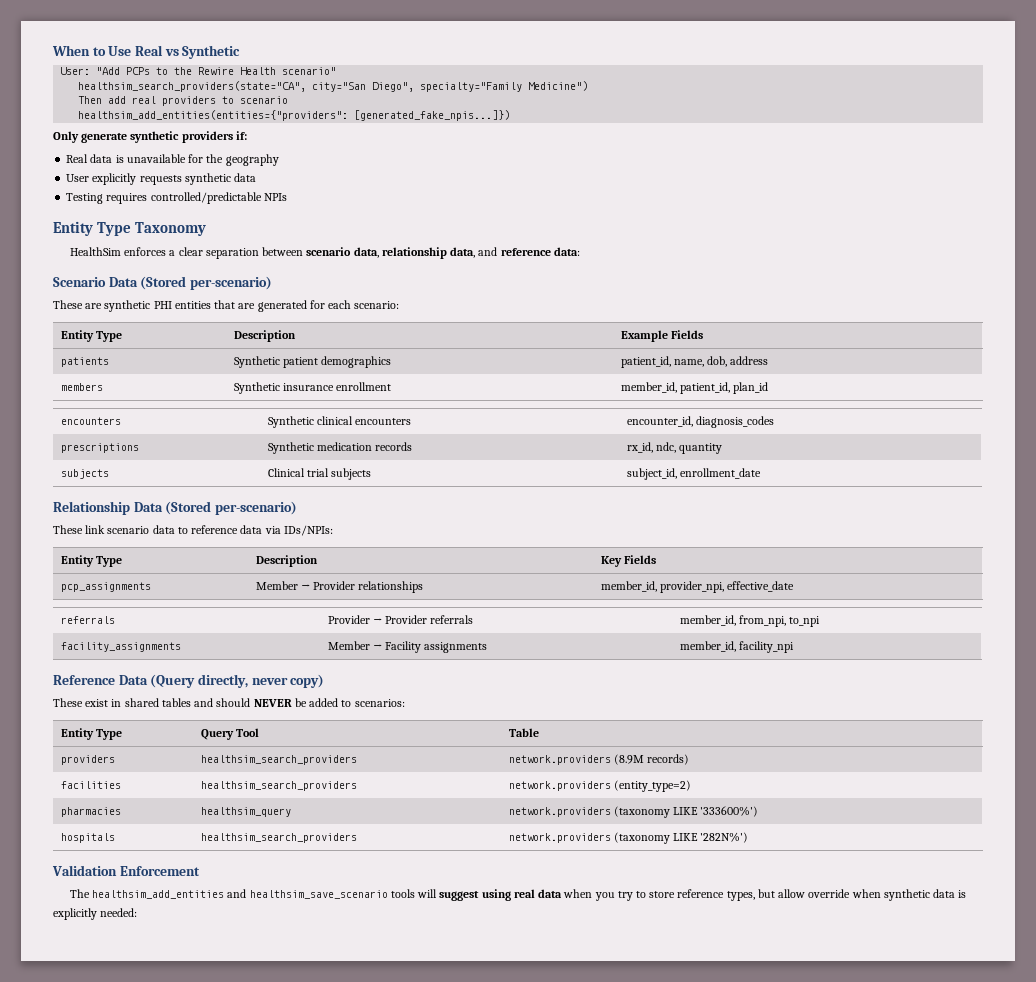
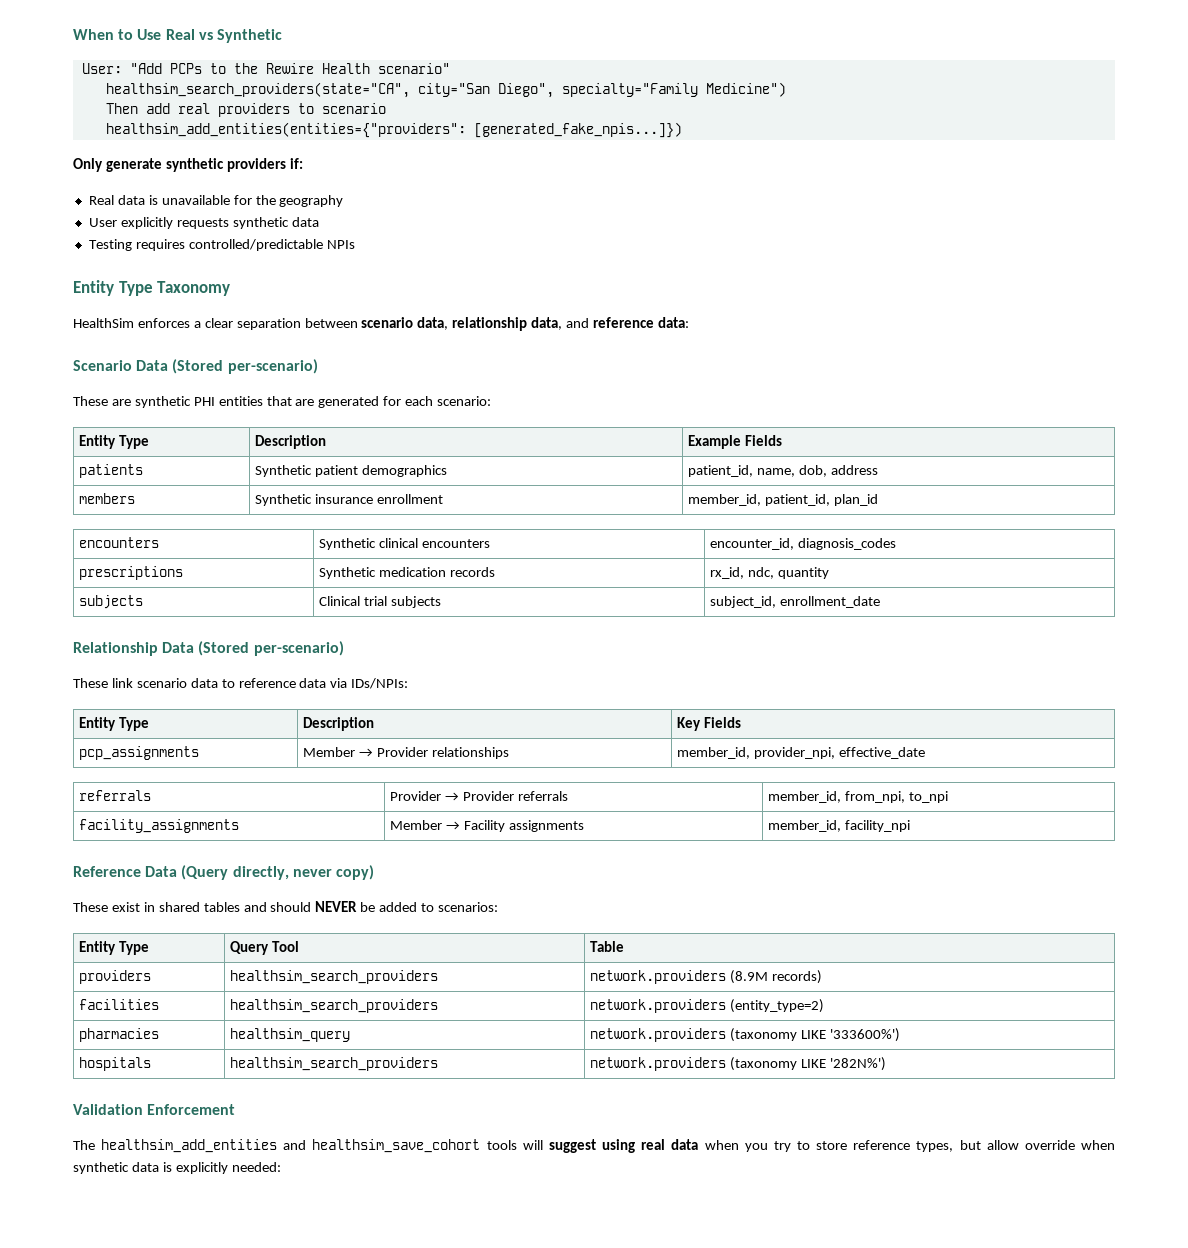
- The healthsim_add_entities and healthsim_save_scenario tools will suggest using real data when you try to store reference types, but allow override when synthetic data is explicitly needed:
+ The healthsim_add_entities and healthsim_save_cohort tools will suggest using real data when you try to store reference types, but allow override when synthetic data is explicitly needed:

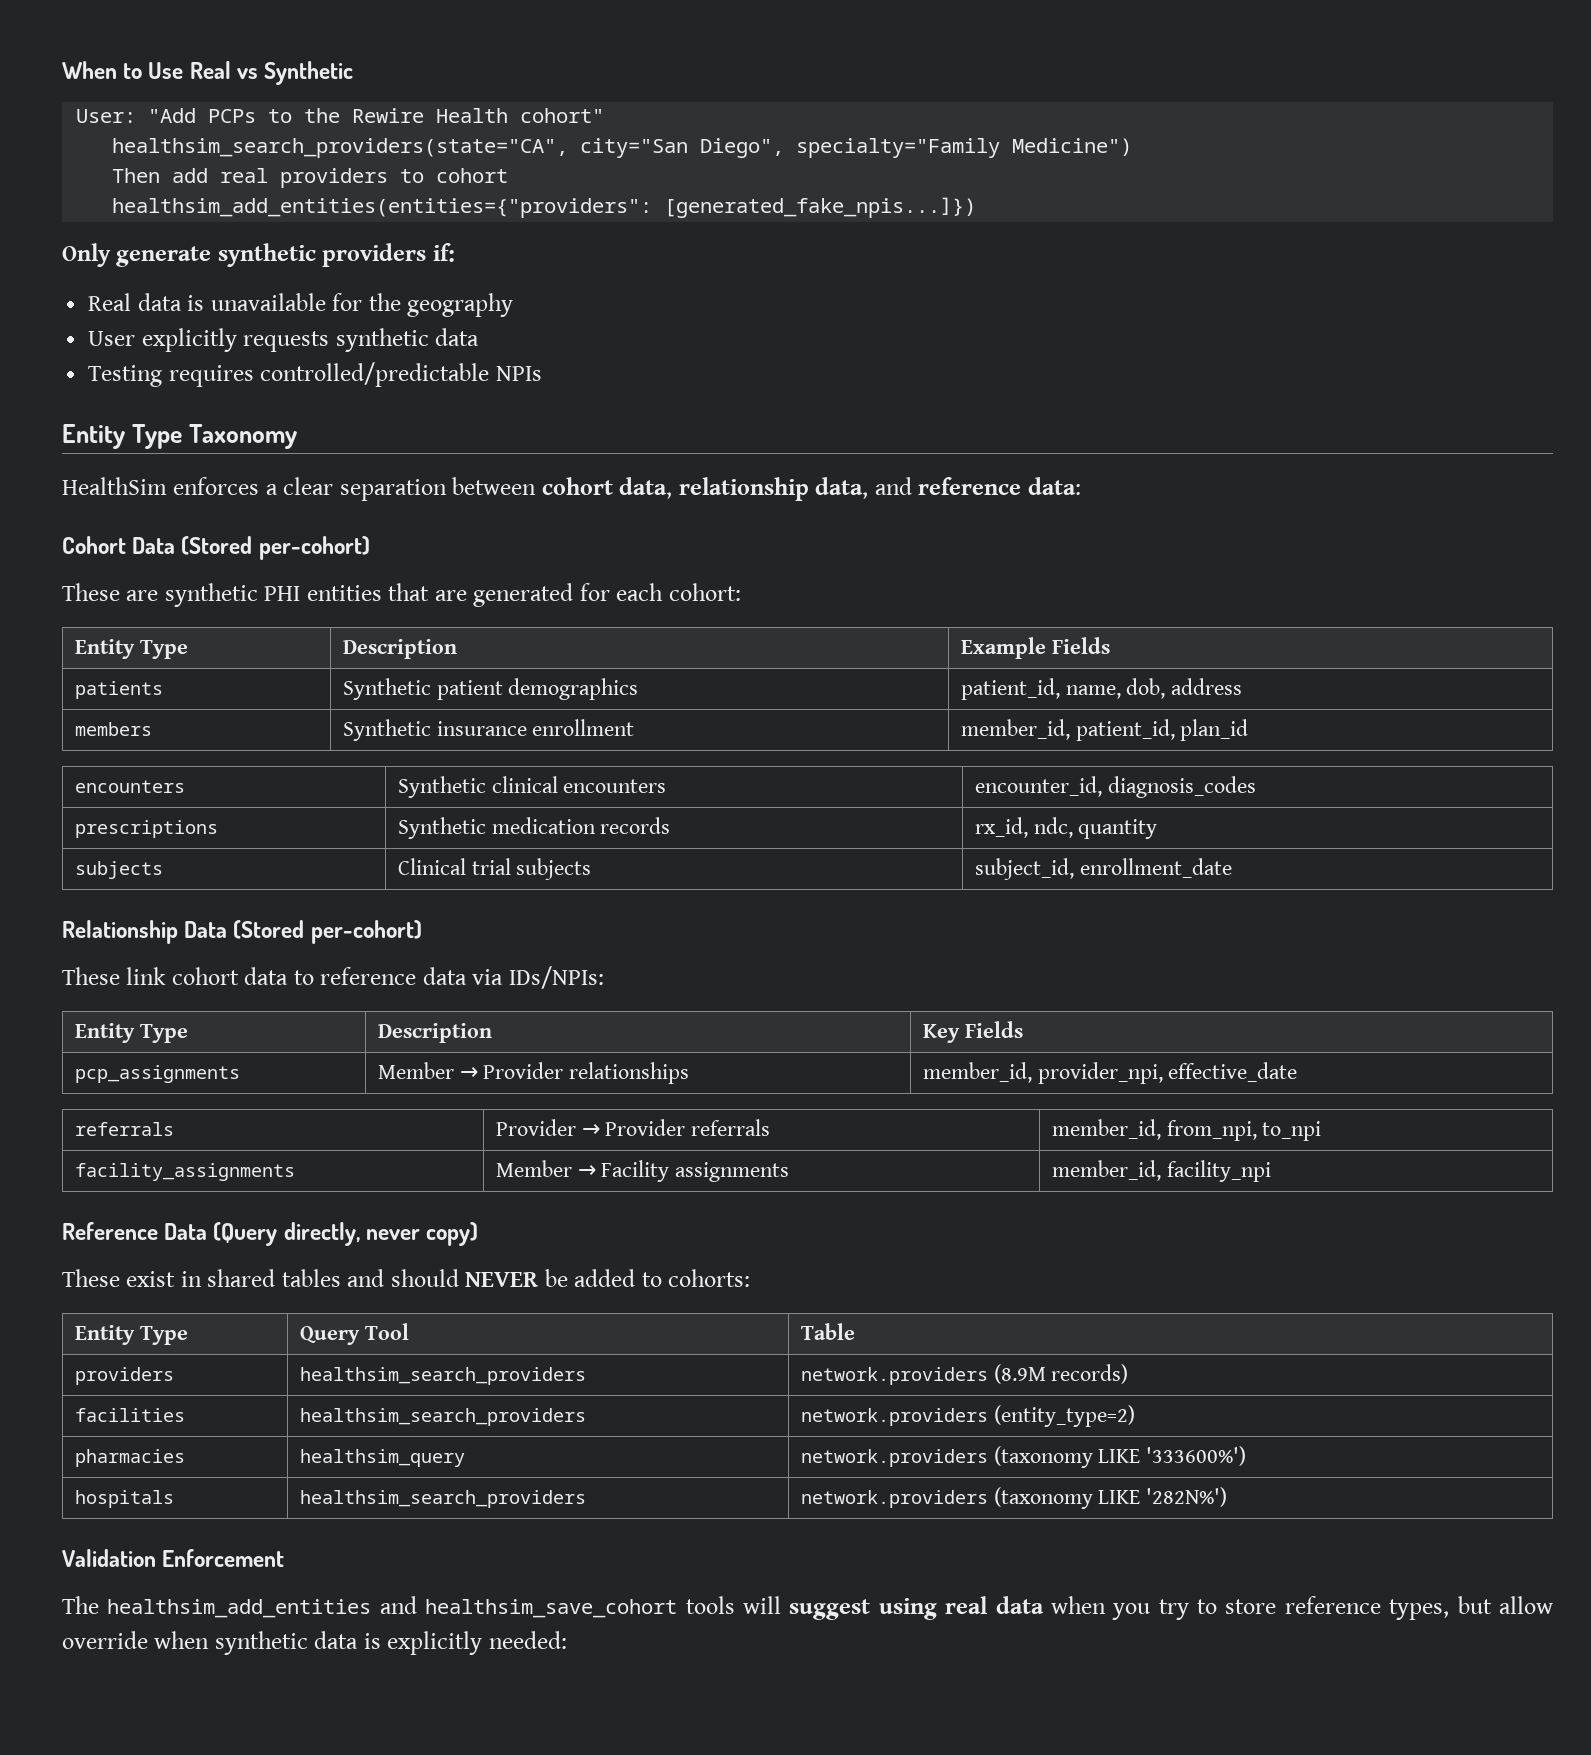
- User: "Add PCPs to the Rewire Health scenario"
+ User: "Add PCPs to the Rewire Health cohort"
- Then add real providers to scenario
+ Then add real providers to cohort
- HealthSim enforces a clear separation between scenario data, relationship data, and reference data:
+ HealthSim enforces a clear separation between cohort data, relationship data, and reference data:
- Scenario Data (Stored per-scenario)
+ Cohort Data (Stored per-cohort)
- These are synthetic PHI entities that are generated for each scenario:
+ These are synthetic PHI entities that are generated for each cohort:
- Relationship Data (Stored per-scenario)
+ Relationship Data (Stored per-cohort)
- These link scenario data to reference data via IDs/NPIs:
+ These link cohort data to reference data via IDs/NPIs:
- These exist in shared tables and should NEVER be added to scenarios:
+ These exist in shared tables and should NEVER be added to cohorts:

